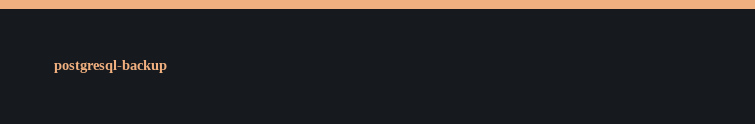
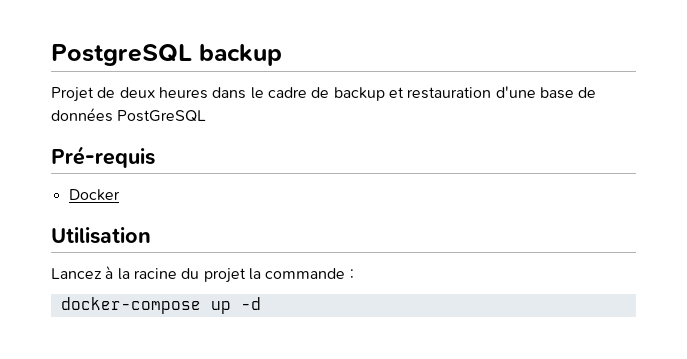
- postgresql-backup
+ PostgreSQL backup
+ Projet de deux heures dans le cadre de backup et restauration d'une base de données PostGreSQL
+ Pré-requis
+ Docker
+ Utilisation
+ Lancez à la racine du projet la commande :
+ docker-compose up -d

